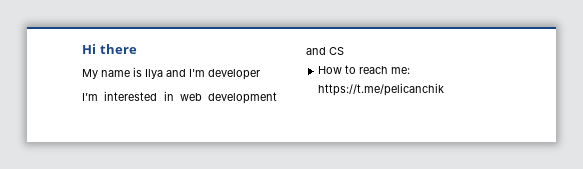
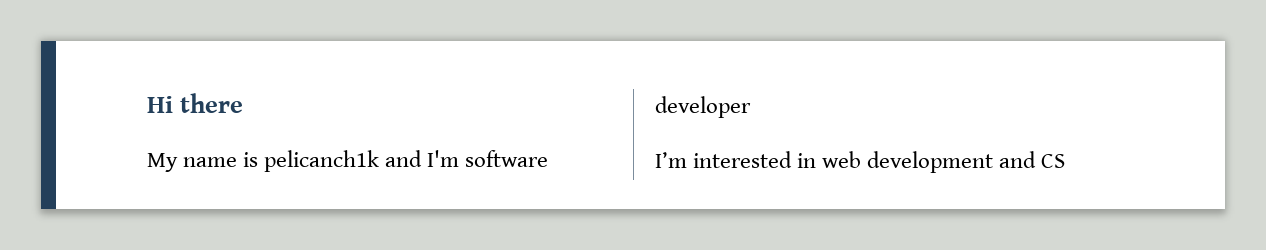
- My name is Ilya and I'm developer
+ My name is pelicanch1k and I'm software developer
- How to reach me: https://t.me/pelicanchik

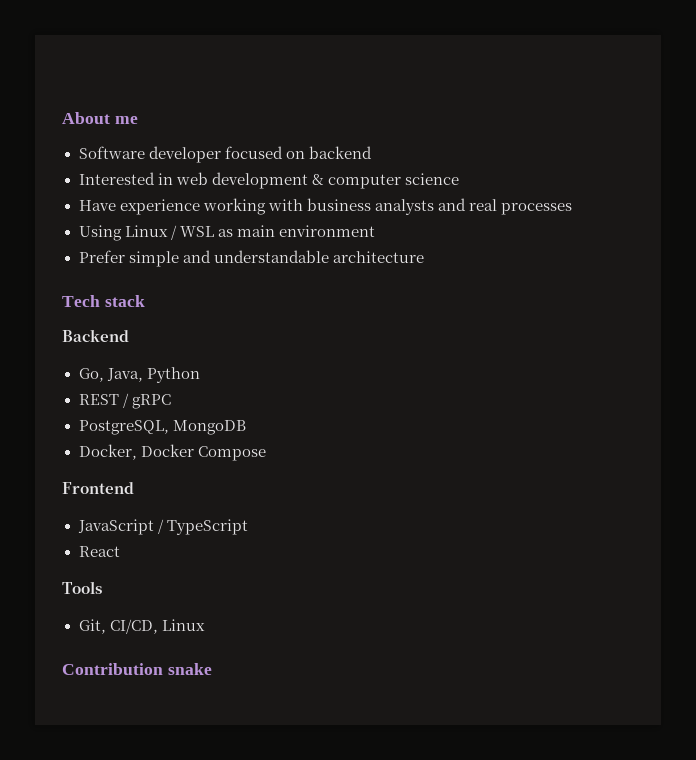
- Hi there
- My name is pelicanch1k and I'm software developer
- I’m interested in web development and CS
+ About me
+ Software developer focused on backend
+ Interested in web development & computer science
+ Have experience working with business analysts and real processes
+ Using Linux / WSL as main environment
+ Prefer simple and understandable architecture
+ Tech stack
+ Backend
+ Go, Java, Python
+ REST / gRPC
+ PostgreSQL, MongoDB
+ Docker, Docker Compose
+ Frontend
+ JavaScript / TypeScript
+ React
+ Tools
+ Git, CI/CD, Linux
+ Contribution snake

